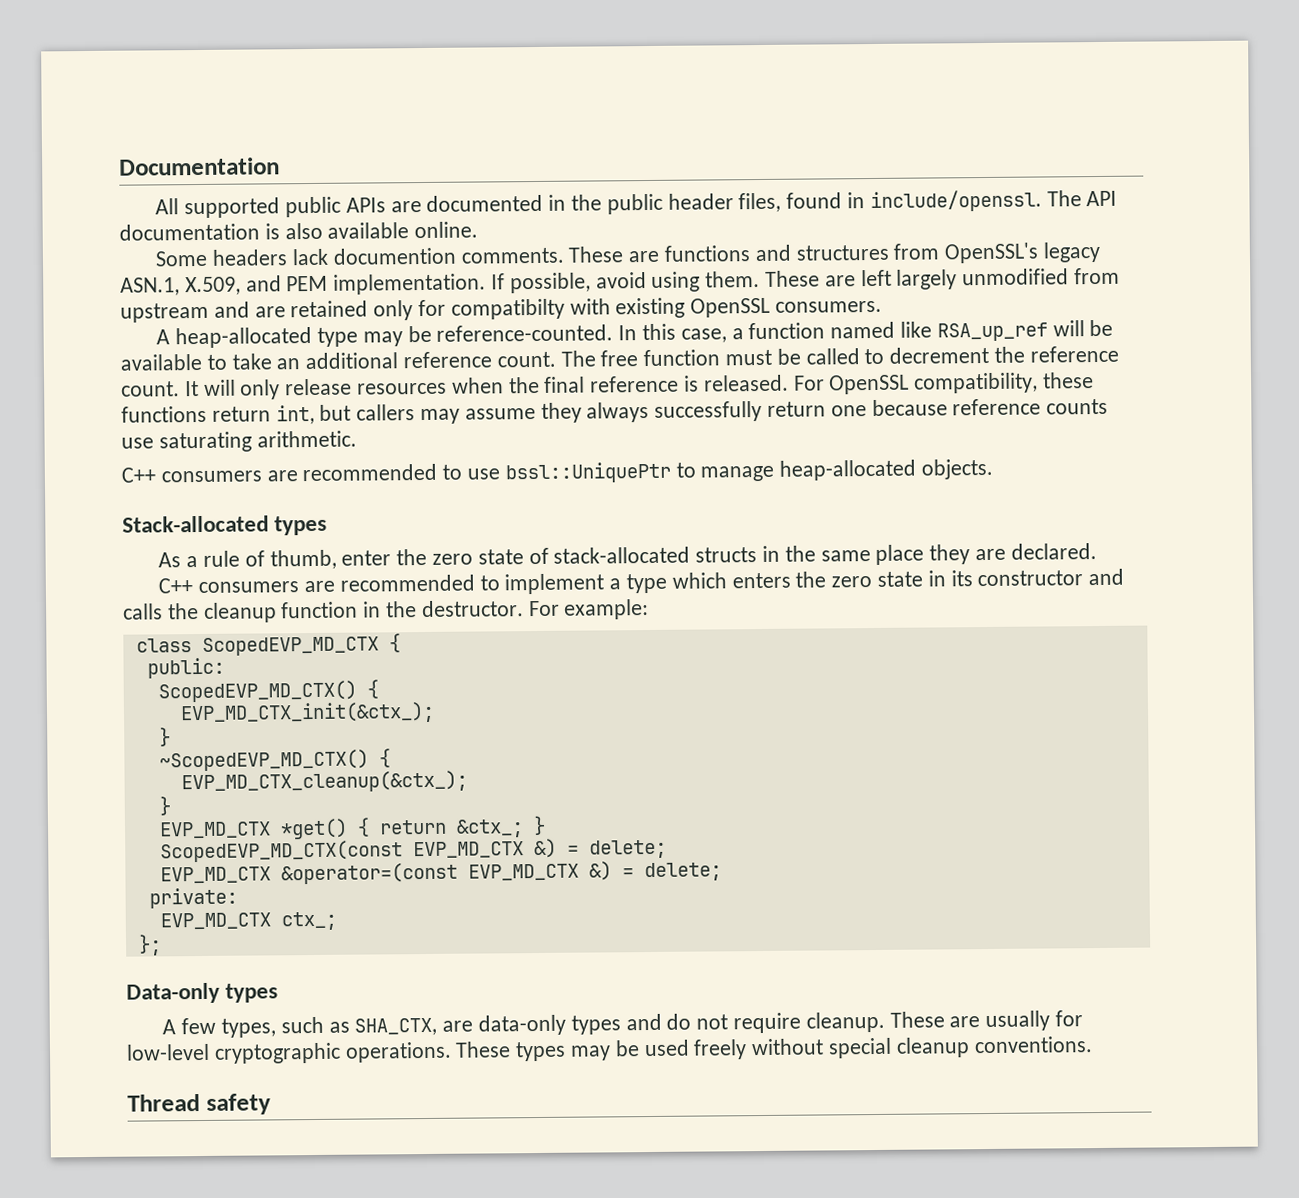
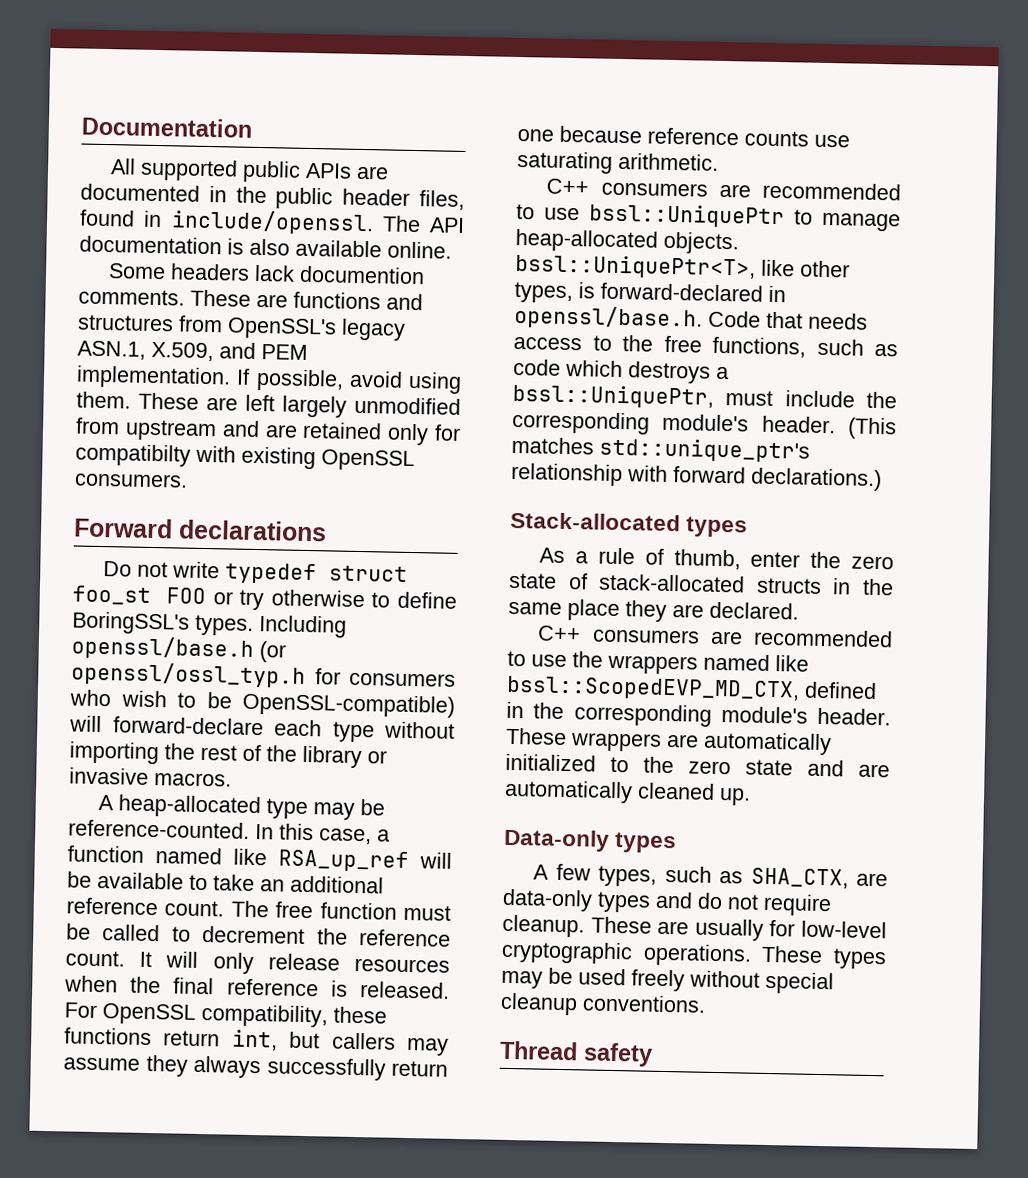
+ Forward declarations
+ Do not write typedef struct foo_st FOO or try otherwise to define BoringSSL's types. Including openssl/base.h (or openssl/ossl_typ.h for consumers who wish to be OpenSSL-compatible) will forward-declare each type without importing the rest of the library or invasive macros.
- C++ consumers are recommended to use bssl::UniquePtr to manage heap-allocated objects.
+ C++ consumers are recommended to use bssl::UniquePtr to manage heap-allocated objects. bssl::UniquePtr<T>, like other types, is forward-declared in openssl/base.h. Code that needs access to the free functions, such as code which destroys a bssl::UniquePtr, must include the corresponding module's header. (This matches std::unique_ptr's relationship with forward declarations.)
- C++ consumers are recommended to implement a type which enters the zero state in its constructor and calls the cleanup function in the destructor. For example:
- class ScopedEVP_MD_CTX {
- public:
- ScopedEVP_MD_CTX() {
- EVP_MD_CTX_init(&ctx_);
- }
- ~ScopedEVP_MD_CTX() {
- EVP_MD_CTX_cleanup(&ctx_);
- }
- EVP_MD_CTX *get() { return &ctx_; }
- ScopedEVP_MD_CTX(const EVP_MD_CTX &) = delete;
- EVP_MD_CTX &operator=(const EVP_MD_CTX &) = delete;
- private:
- EVP_MD_CTX ctx_;
- };
+ C++ consumers are recommended to use the wrappers named like bssl::ScopedEVP_MD_CTX, defined in the corresponding module's header. These wrappers are automatically initialized to the zero state and are automatically cleaned up.

